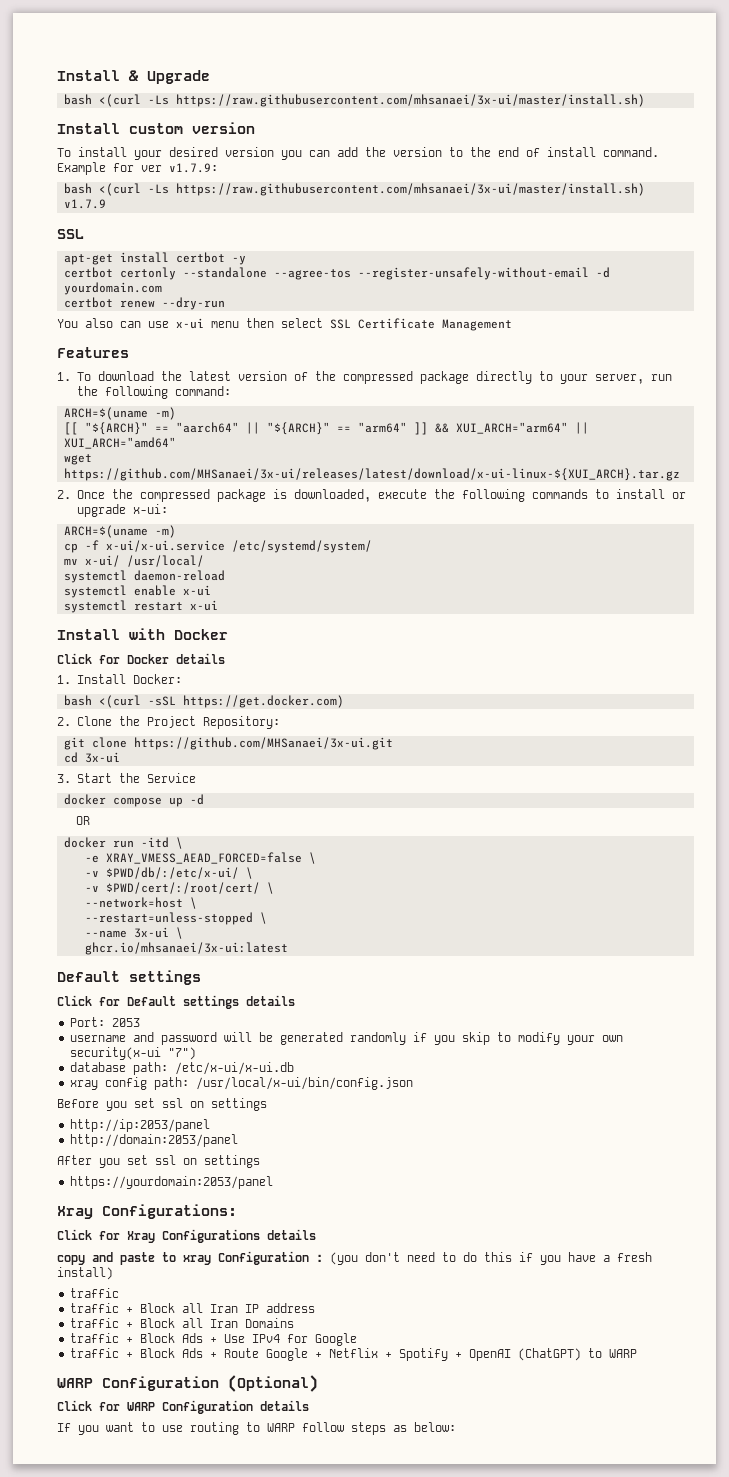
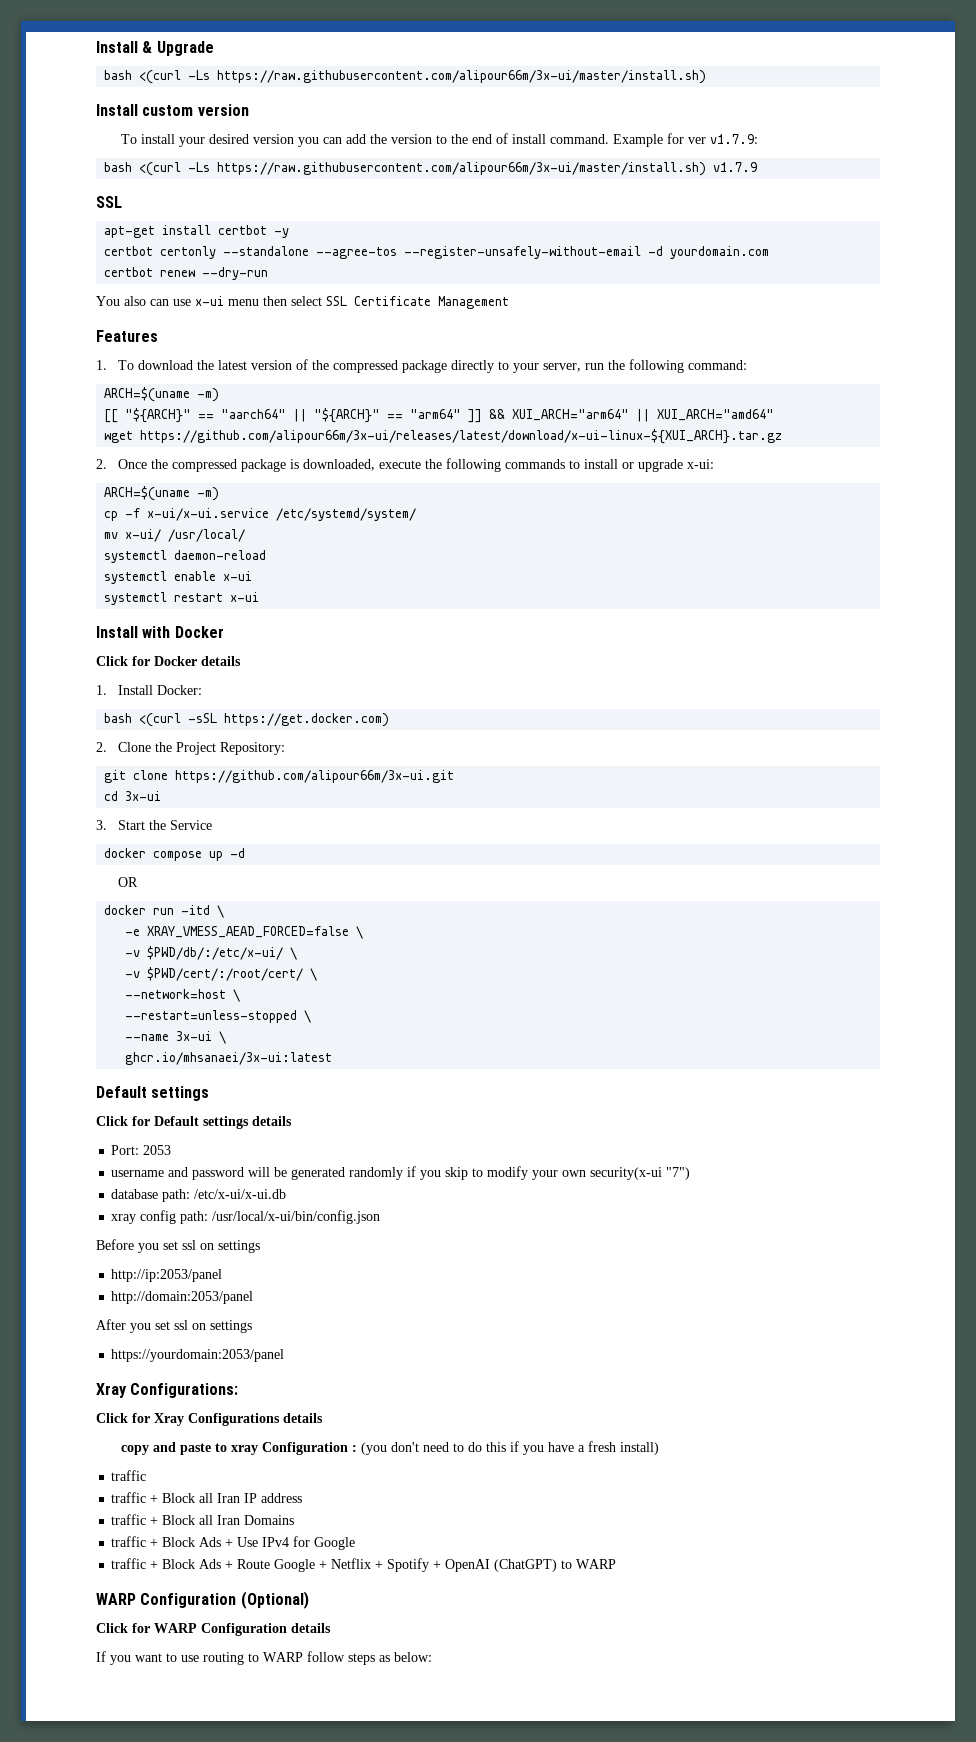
  Install & Upgrade
- bash <(curl -Ls https://raw.githubusercontent.com/mhsanaei/3x-ui/master/install.sh)
+ bash <(curl -Ls https://raw.githubusercontent.com/alipour66m/3x-ui/master/install.sh)
- bash <(curl -Ls https://raw.githubusercontent.com/mhsanaei/3x-ui/master/install.sh) v1.7.9
+ bash <(curl -Ls https://raw.githubusercontent.com/alipour66m/3x-ui/master/install.sh) v1.7.9
- wget https://github.com/MHSanaei/3x-ui/releases/latest/download/x-ui-linux-${XUI_ARCH}.tar.gz
+ wget https://github.com/alipour66m/3x-ui/releases/latest/download/x-ui-linux-${XUI_ARCH}.tar.gz
- git clone https://github.com/MHSanaei/3x-ui.git
+ git clone https://github.com/alipour66m/3x-ui.git

